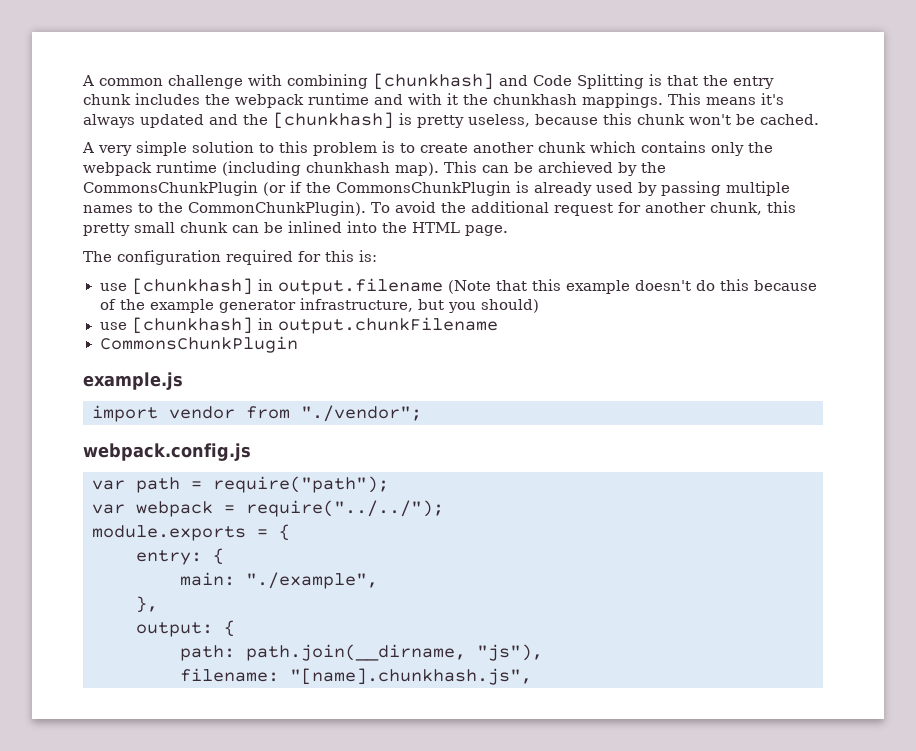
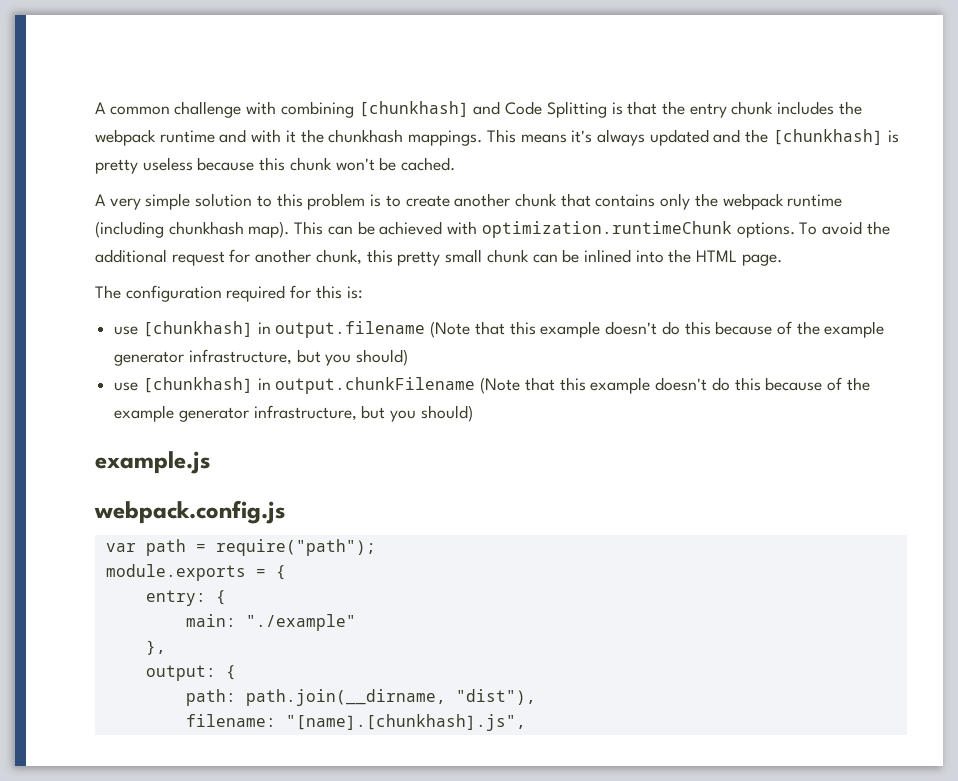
- This means it's always updated and the [chunkhash] is pretty useless, because this chunk won't be cached.
+ This means it's always updated and the [chunkhash] is pretty useless because this chunk won't be cached.
- A very simple solution to this problem is to create another chunk which contains only the webpack runtime (including chunkhash map).
+ A very simple solution to this problem is to create another chunk that contains only the webpack runtime (including chunkhash map).
- This can be archieved by the CommonsChunkPlugin (or if the CommonsChunkPlugin is already used by passing multiple names to the CommonChunkPlugin).
+ This can be achieved with optimization.runtimeChunk options.
- use [chunkhash] in output.chunkFilename
- CommonsChunkPlugin
+ use [chunkhash] in output.chunkFilename (Note that this example doesn't do this because of the example generator infrastructure, but you should)
  example.js
- import vendor from "./vendor";
- var webpack = require("../../");
- main: "./example",
+ main: "./example"
- path: path.join(__dirname, "js"),
+ path: path.join(__dirname, "dist"),
- filename: "[name].chunkhash.js",
+ filename: "[name].[chunkhash].js",

